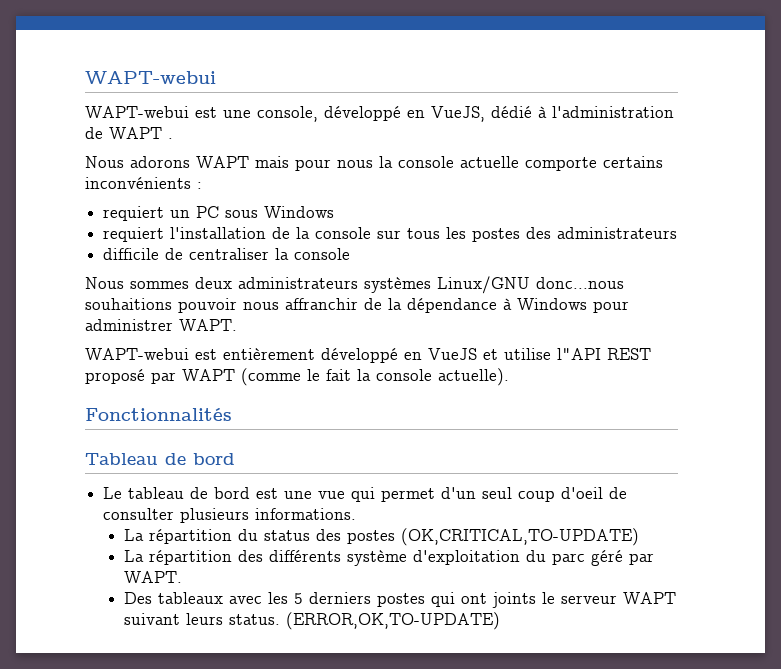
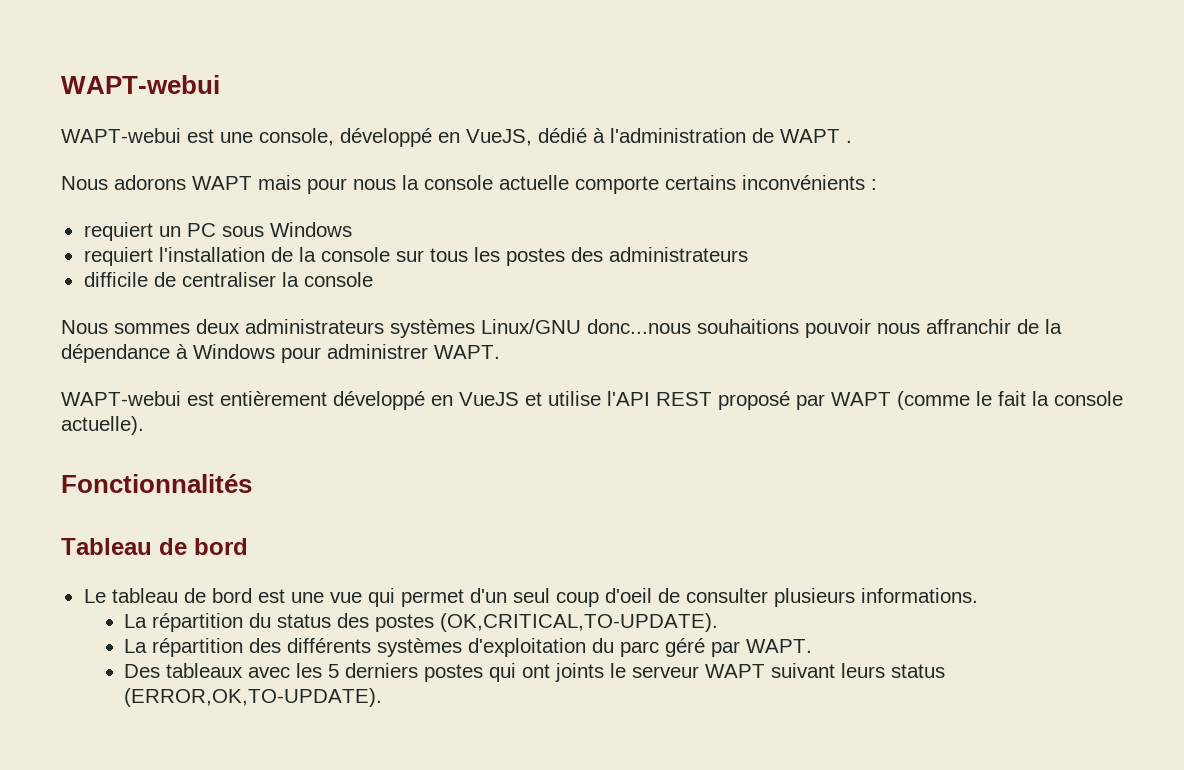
- WAPT-webui est entièrement développé en VueJS et utilise l"API REST proposé par WAPT (comme le fait la console actuelle).
+ WAPT-webui est entièrement développé en VueJS et utilise l'API REST proposé par WAPT (comme le fait la console actuelle).
- La répartition du status des postes (OK,CRITICAL,TO-UPDATE)
+ La répartition du status des postes (OK,CRITICAL,TO-UPDATE).
- La répartition des différents système d'exploitation du parc géré par WAPT.
+ La répartition des différents systèmes d'exploitation du parc géré par WAPT.
- Des tableaux avec les 5 derniers postes qui ont joints le serveur WAPT suivant leurs status. (ERROR,OK,TO-UPDATE)
+ Des tableaux avec les 5 derniers postes qui ont joints le serveur WAPT suivant leurs status (ERROR,OK,TO-UPDATE).

